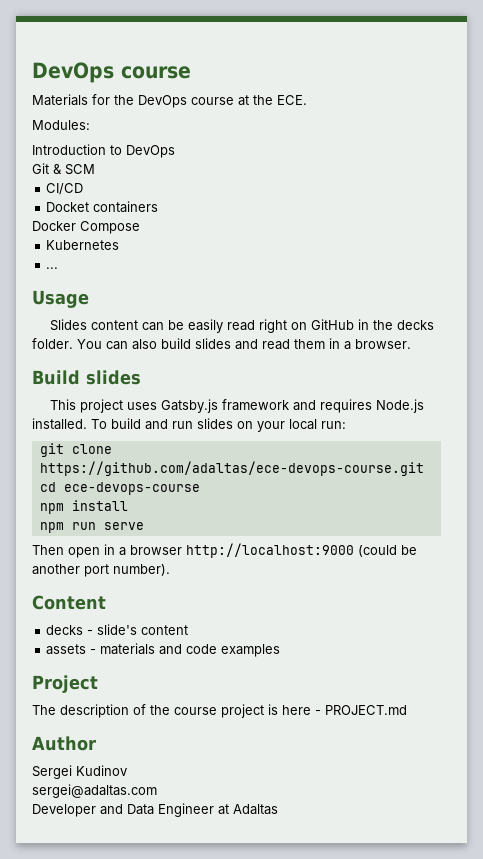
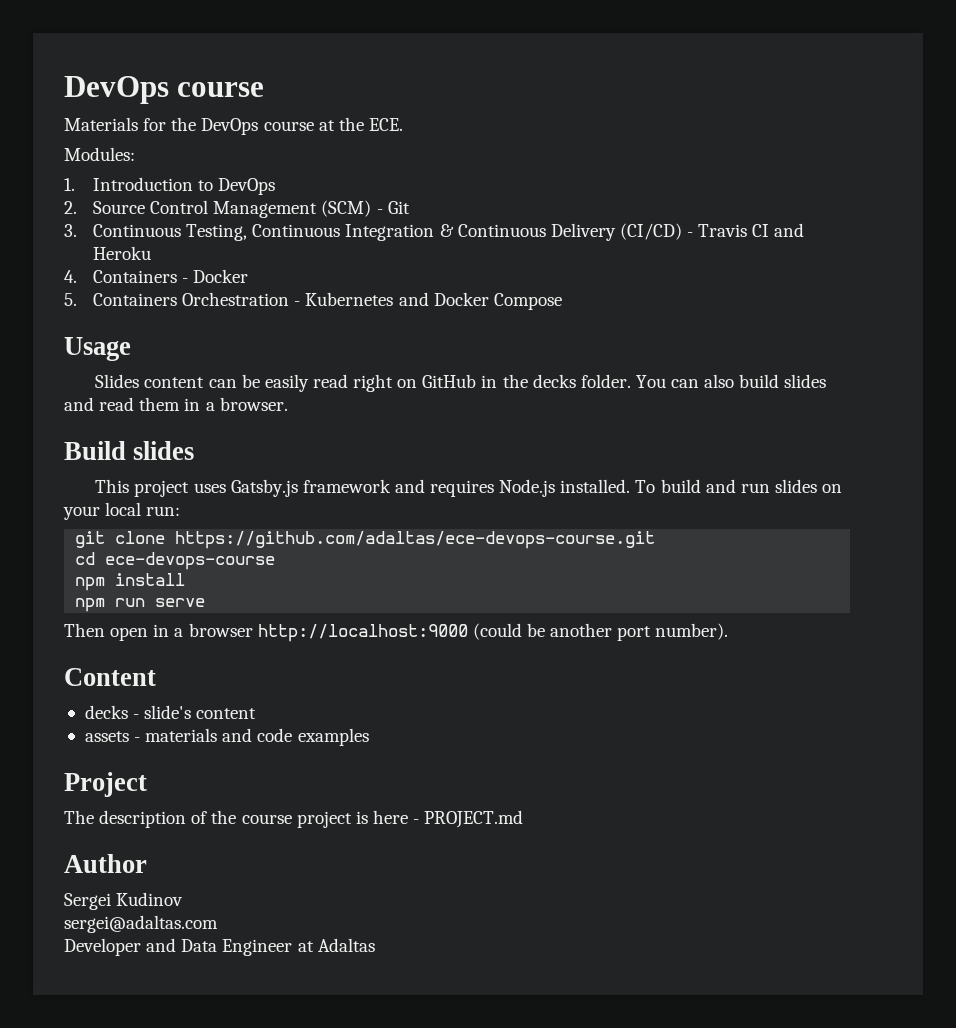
- Introduction to DevOps
+ 1. Introduction to DevOps
- Git & SCM
- CI/CD
- Docket containers
- Docker Compose
+ 2. Source Control Management (SCM) - Git
+ 3. Continuous Testing, Continuous Integration & Continuous Delivery (CI/CD) - Travis CI and Heroku
+ 4. Containers - Docker
+ 5. Containers Orchestration - Kubernetes and Docker Compose
- Kubernetes
- ...

